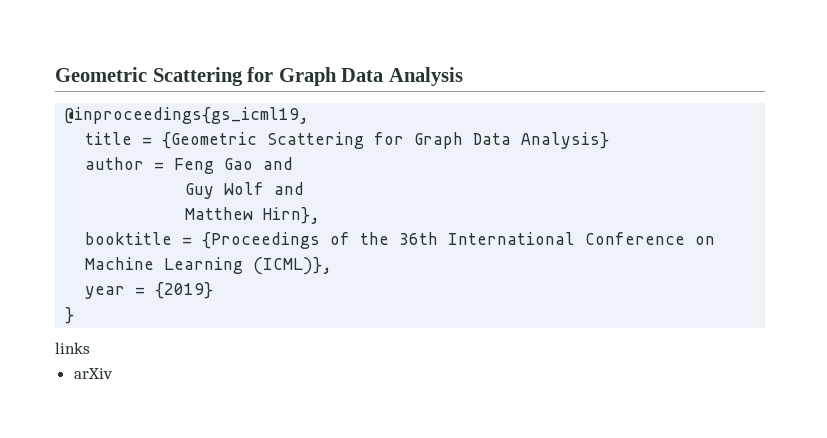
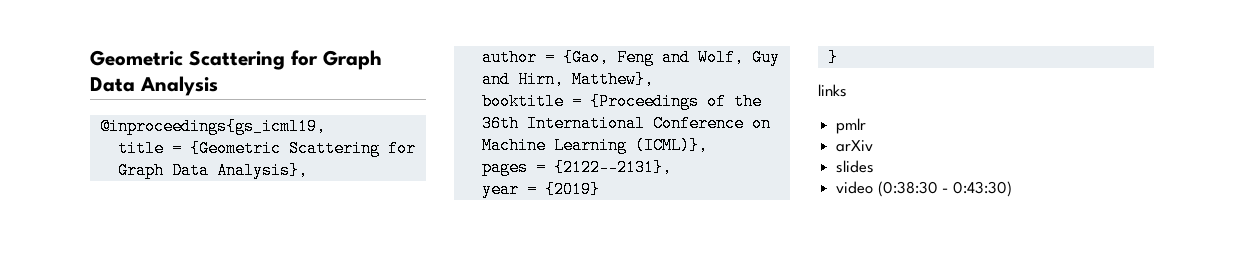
- title = {Geometric Scattering for Graph Data Analysis}
+ title = {Geometric Scattering for Graph Data Analysis},
- author = Feng Gao and
- Guy Wolf and
- Matthew Hirn},
+ author = {Gao, Feng and Wolf, Guy and Hirn, Matthew},
+ pages = {2122--2131},
+ pmlr
+ slides
+ video (0:38:30 - 0:43:30)

